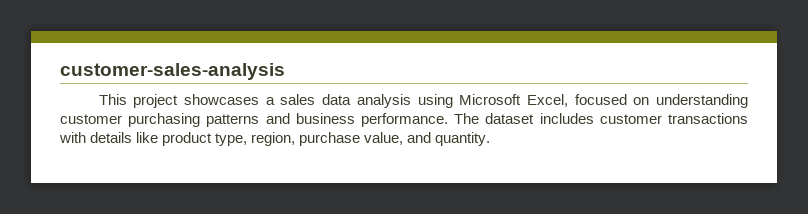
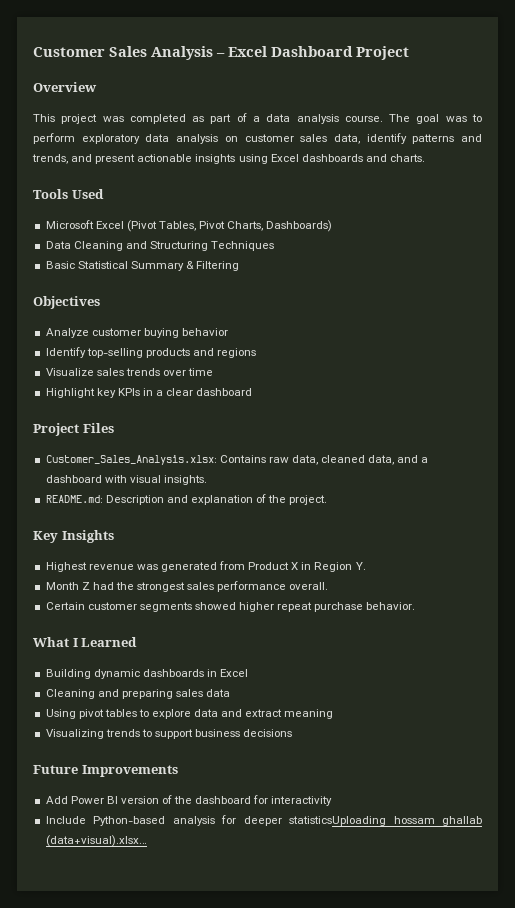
- customer-sales-analysis
- This project showcases a sales data analysis using Microsoft Excel, focused on understanding customer purchasing patterns and business performance. The dataset includes customer transactions with details like product type, region, purchase value, and quantity.
+ Customer Sales Analysis – Excel Dashboard Project
+ Overview
+ This project was completed as part of a data analysis course. The goal was to perform exploratory data analysis on customer sales data, identify patterns and trends, and present actionable insights using Excel dashboards and charts.
+ Tools Used
+ Microsoft Excel (Pivot Tables, Pivot Charts, Dashboards)
+ Data Cleaning and Structuring Techniques
+ Basic Statistical Summary & Filtering
+ Objectives
+ Analyze customer buying behavior
+ Identify top-selling products and regions
+ Visualize sales trends over time
+ Highlight key KPIs in a clear dashboard
+ Project Files
+ Customer_Sales_Analysis.xlsx: Contains raw data, cleaned data, and a dashboard with visual insights.
+ README.md: Description and explanation of the project.
+ Key Insights
+ Highest revenue was generated from Product X in Region Y.
+ Month Z had the strongest sales performance overall.
+ Certain customer segments showed higher repeat purchase behavior.
+ What I Learned
+ Building dynamic dashboards in Excel
+ Cleaning and preparing sales data
+ Using pivot tables to explore data and extract meaning
+ Visualizing trends to support business decisions
+ Future Improvements
+ Add Power BI version of the dashboard for interactivity
+ Include Python-based analysis for deeper statisticsUploading hossam ghallab (data+visual).xlsx…

